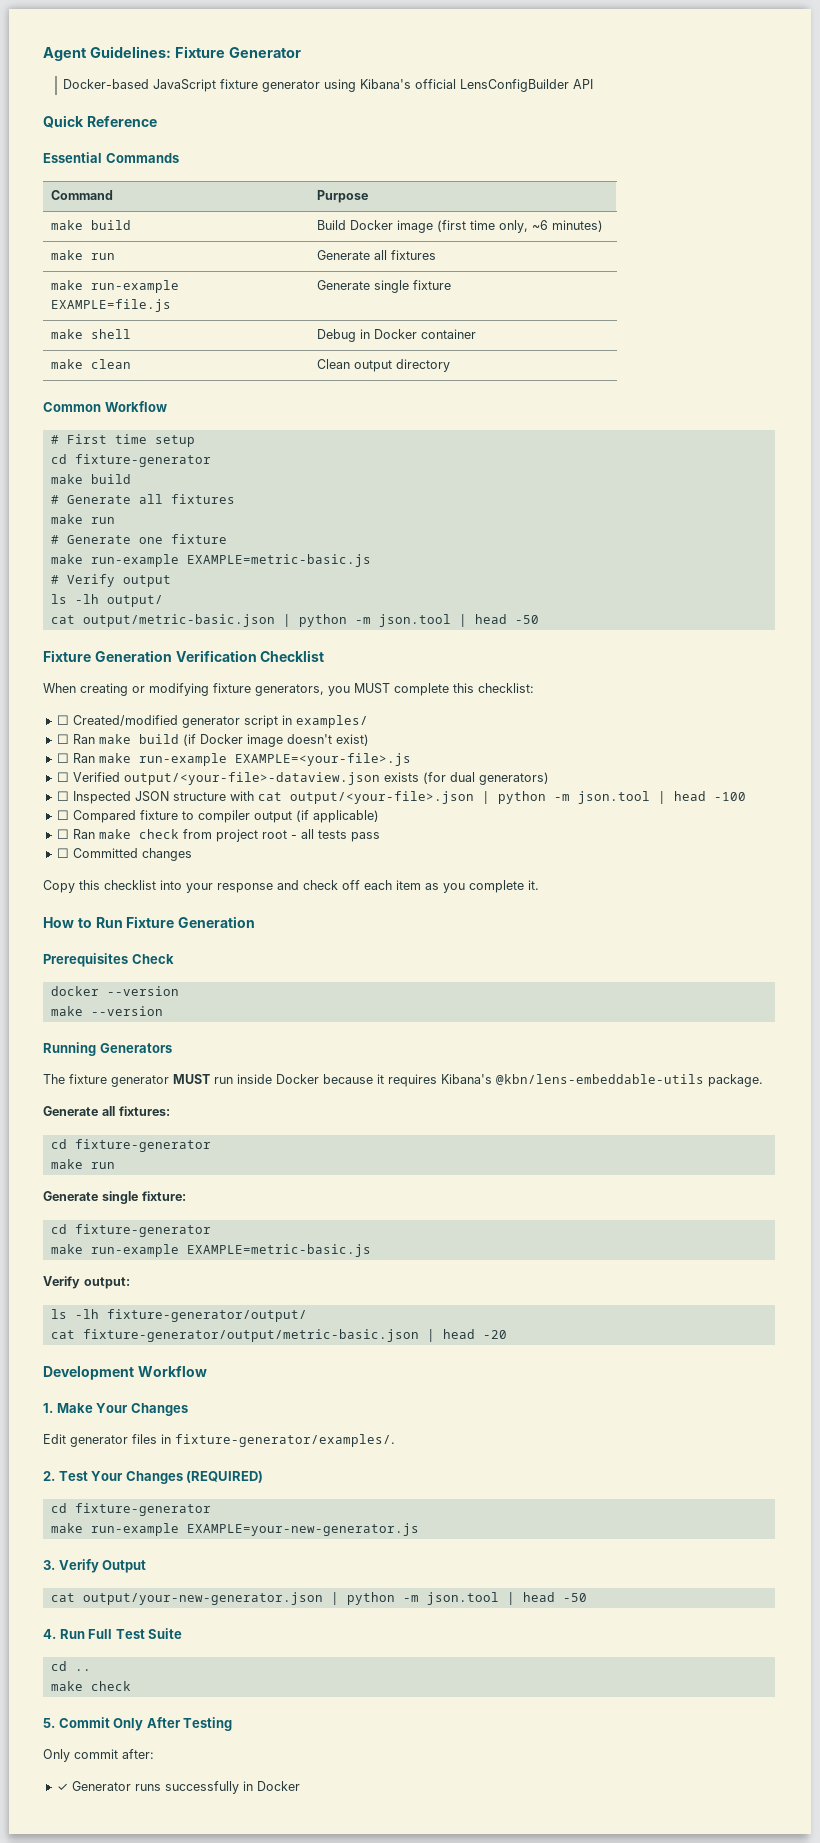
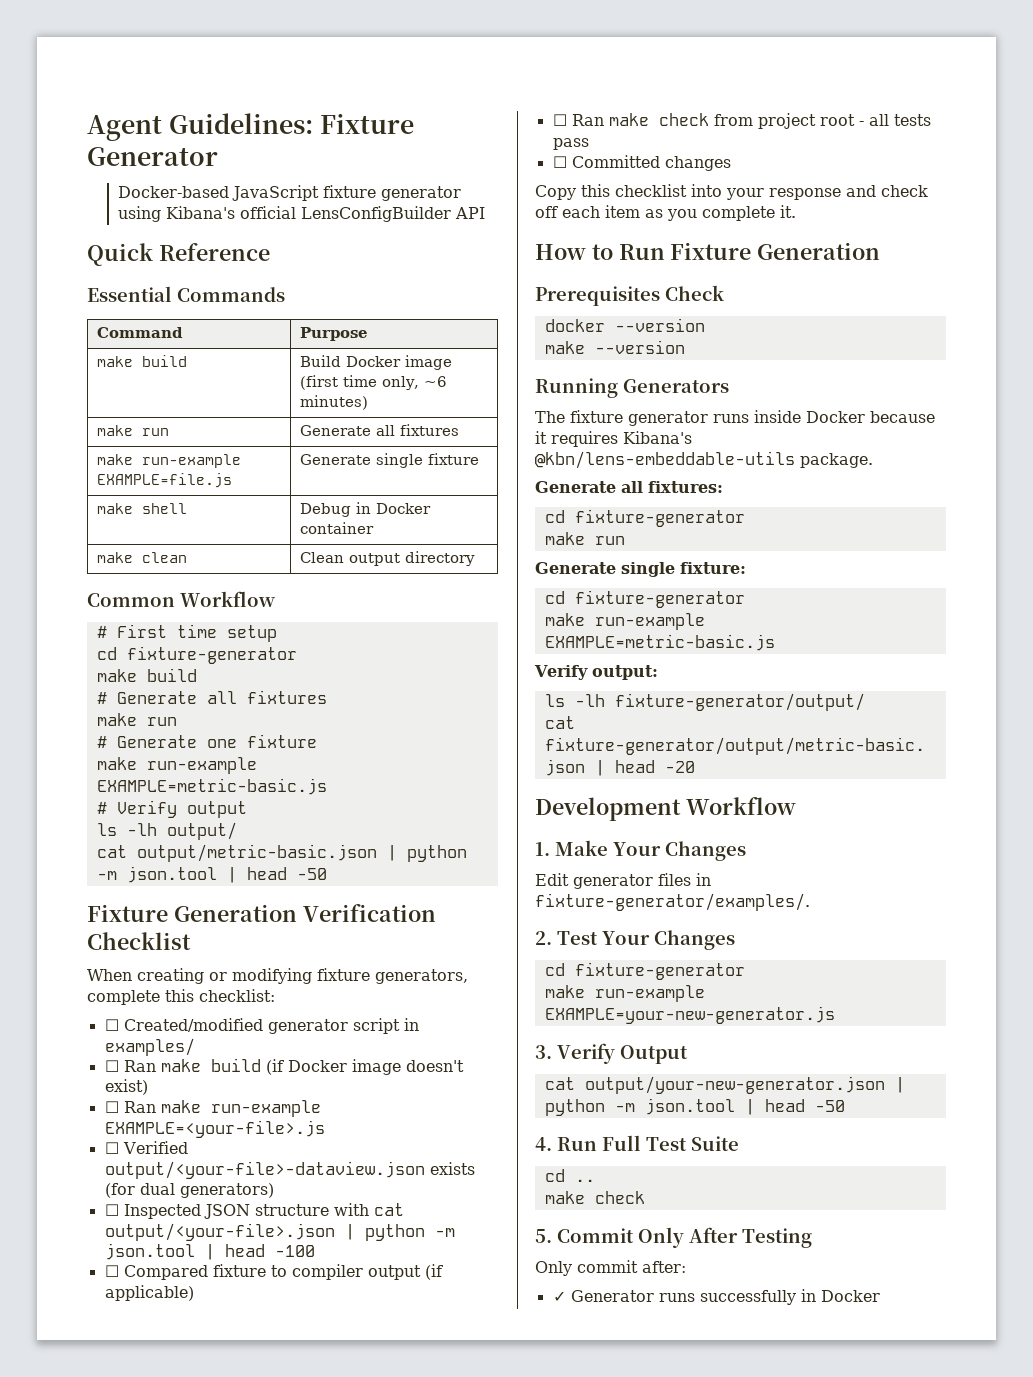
- When creating or modifying fixture generators, you MUST complete this checklist:
+ When creating or modifying fixture generators, complete this checklist:
- The fixture generator MUST run inside Docker because it requires Kibana's @kbn/lens-embeddable-utils package.
+ The fixture generator runs inside Docker because it requires Kibana's @kbn/lens-embeddable-utils package.
- 2. Test Your Changes (REQUIRED)
+ 2. Test Your Changes

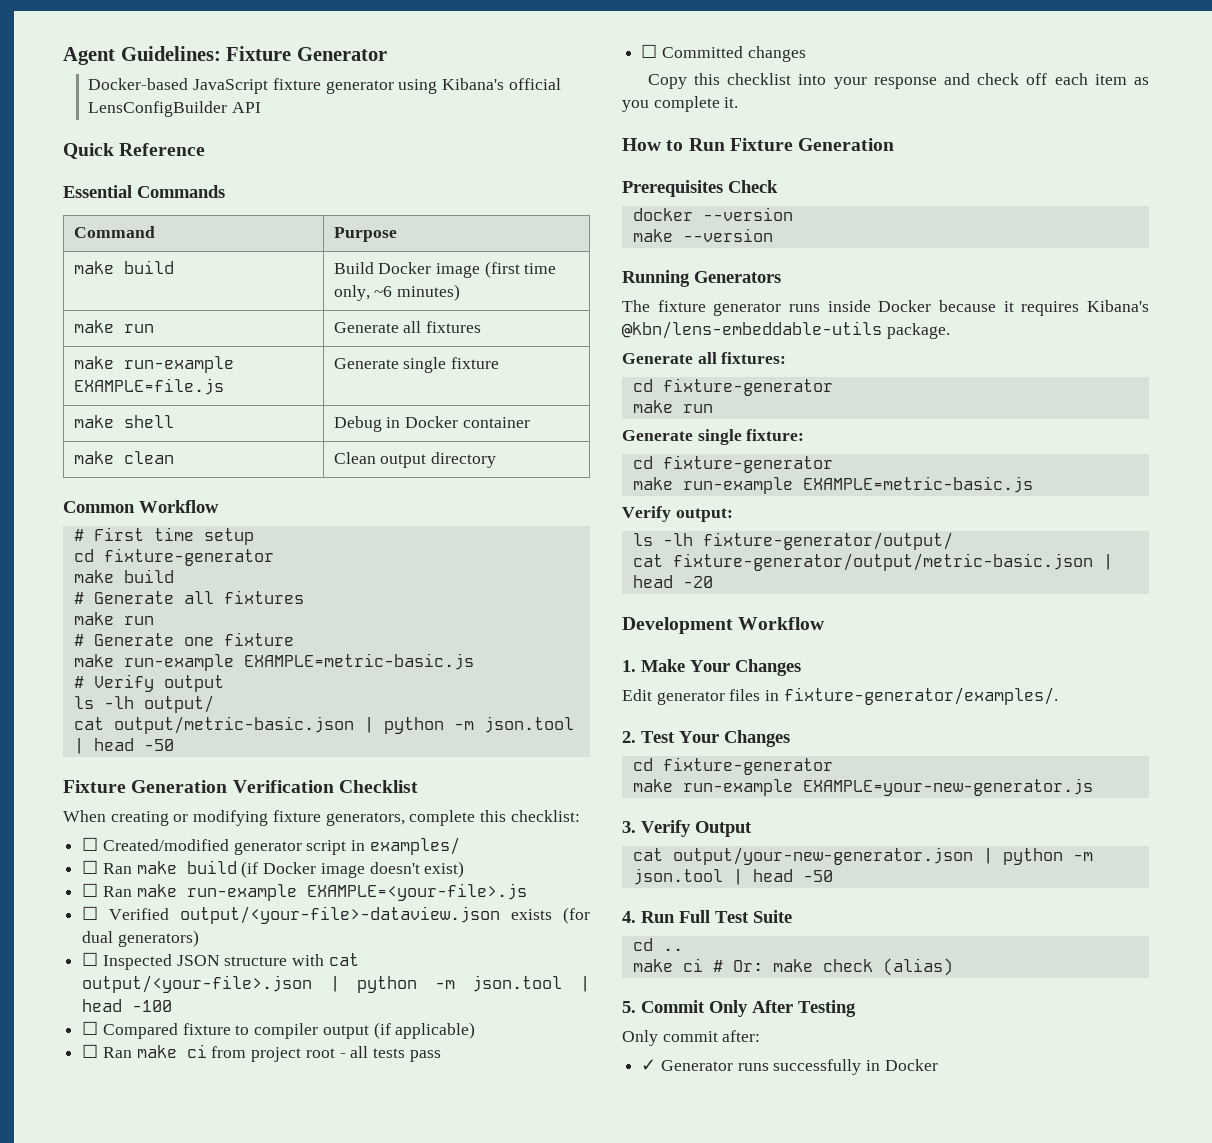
- ☐ Ran make check from project root - all tests pass
+ ☐ Ran make ci from project root - all tests pass
  cd ..
- make check
+ make ci # Or: make check (alias)

